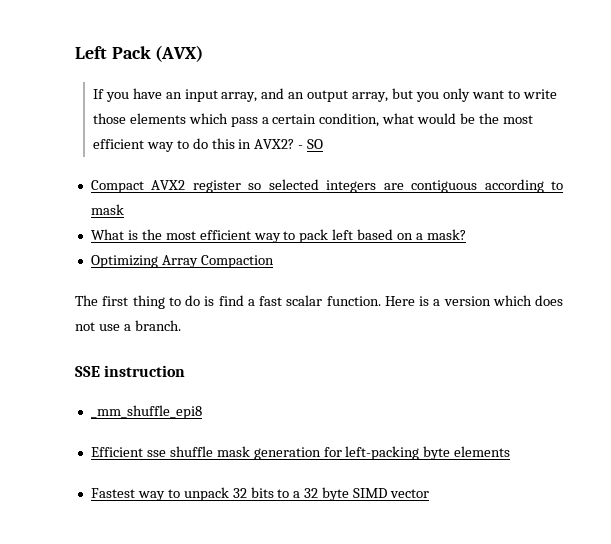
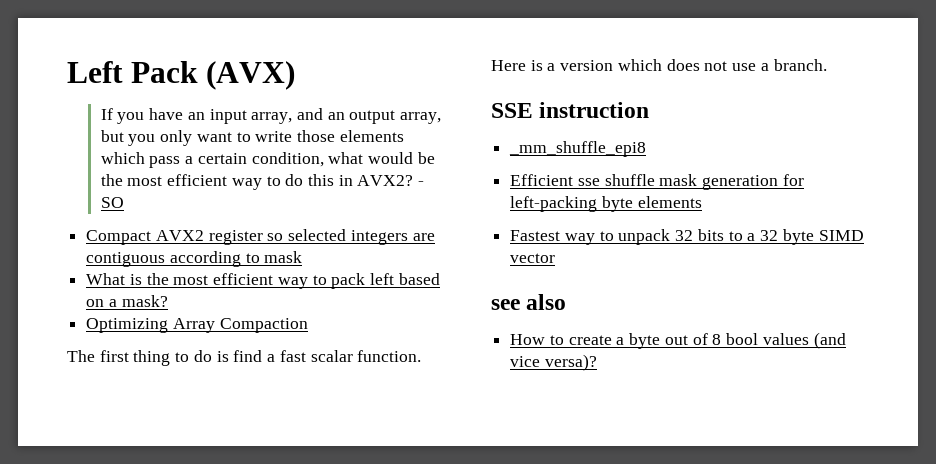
+ see also
+ How to create a byte out of 8 bool values (and vice versa)?

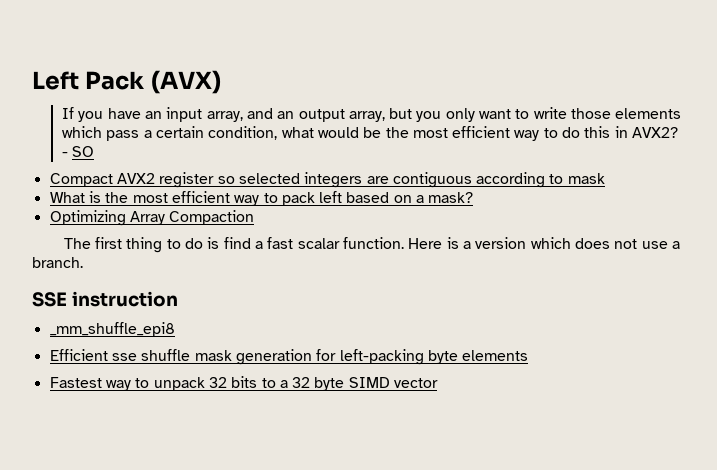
- see also
- How to create a byte out of 8 bool values (and vice versa)?

